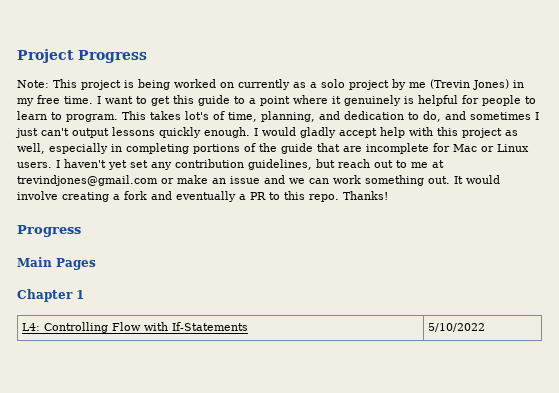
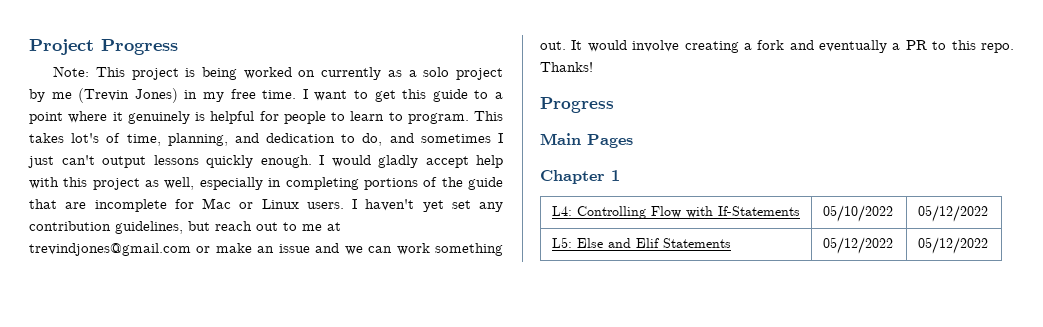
- L4: Controlling Flow with If-Statements | 5/10/2022
+ L4: Controlling Flow with If-Statements | 05/10/2022 | 05/12/2022
+ L5: Else and Elif Statements | 05/12/2022 | 05/12/2022

